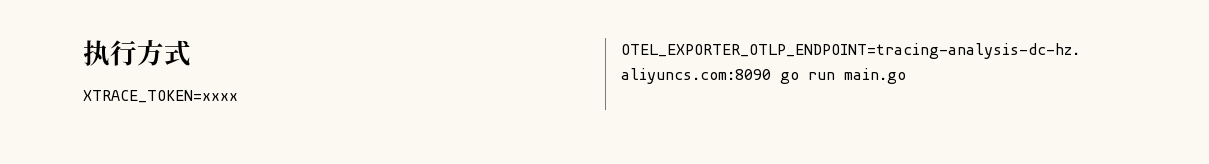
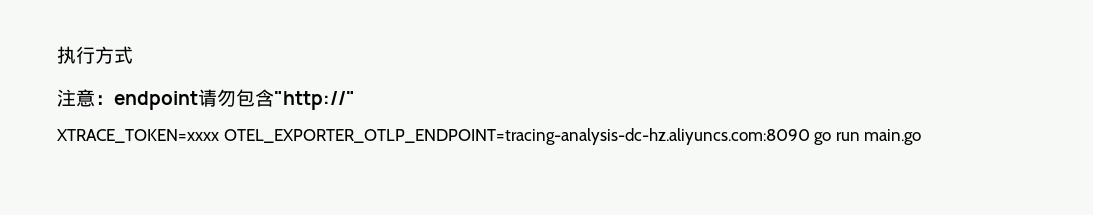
+ 注意：endpoint请勿包含"http://"

